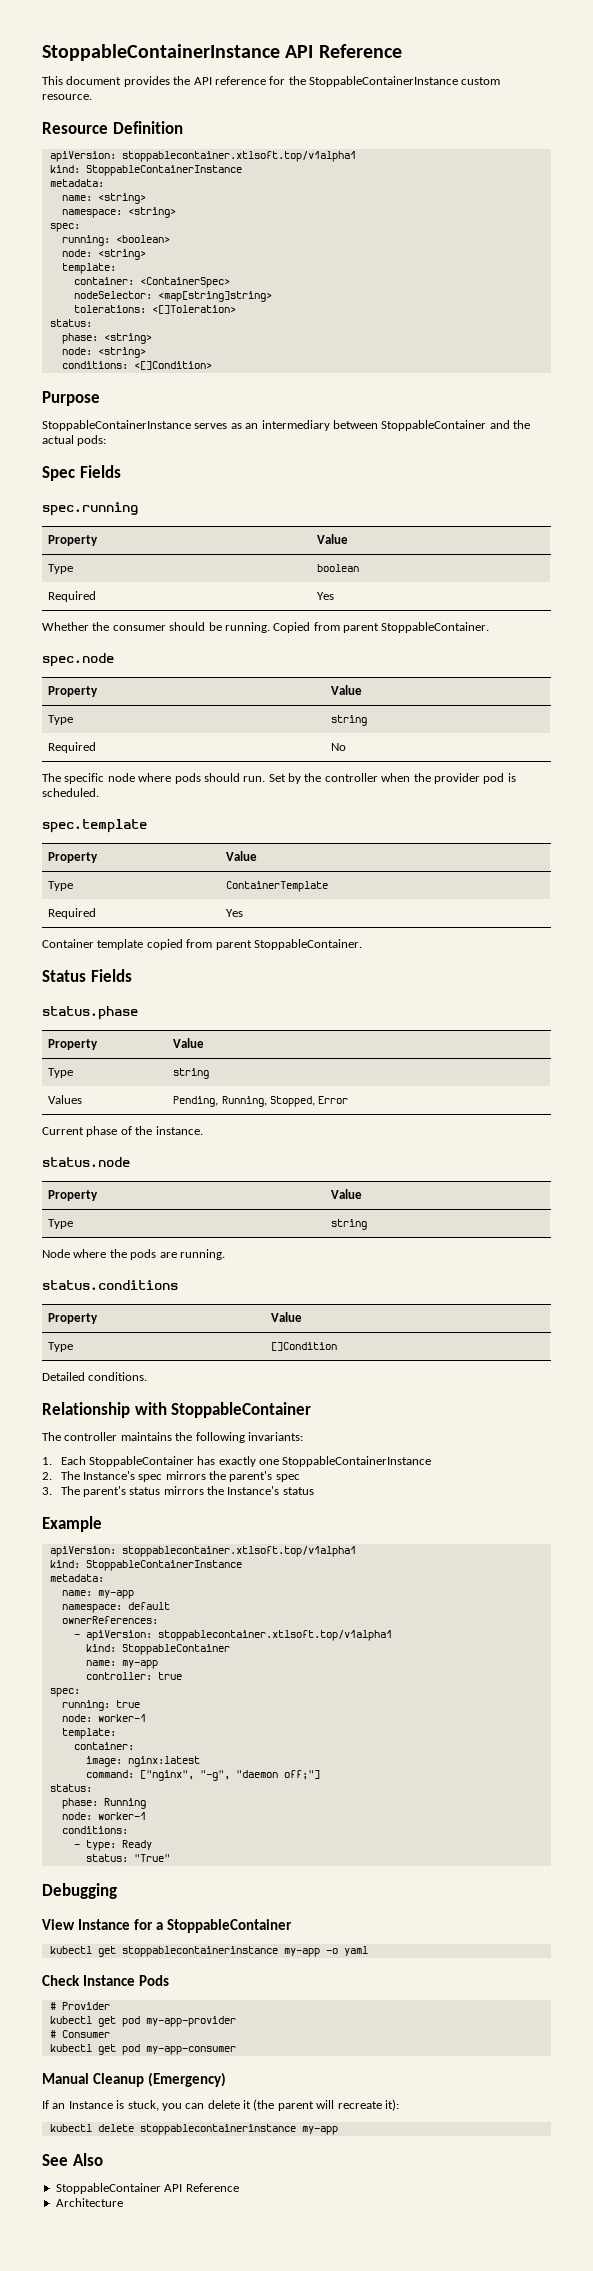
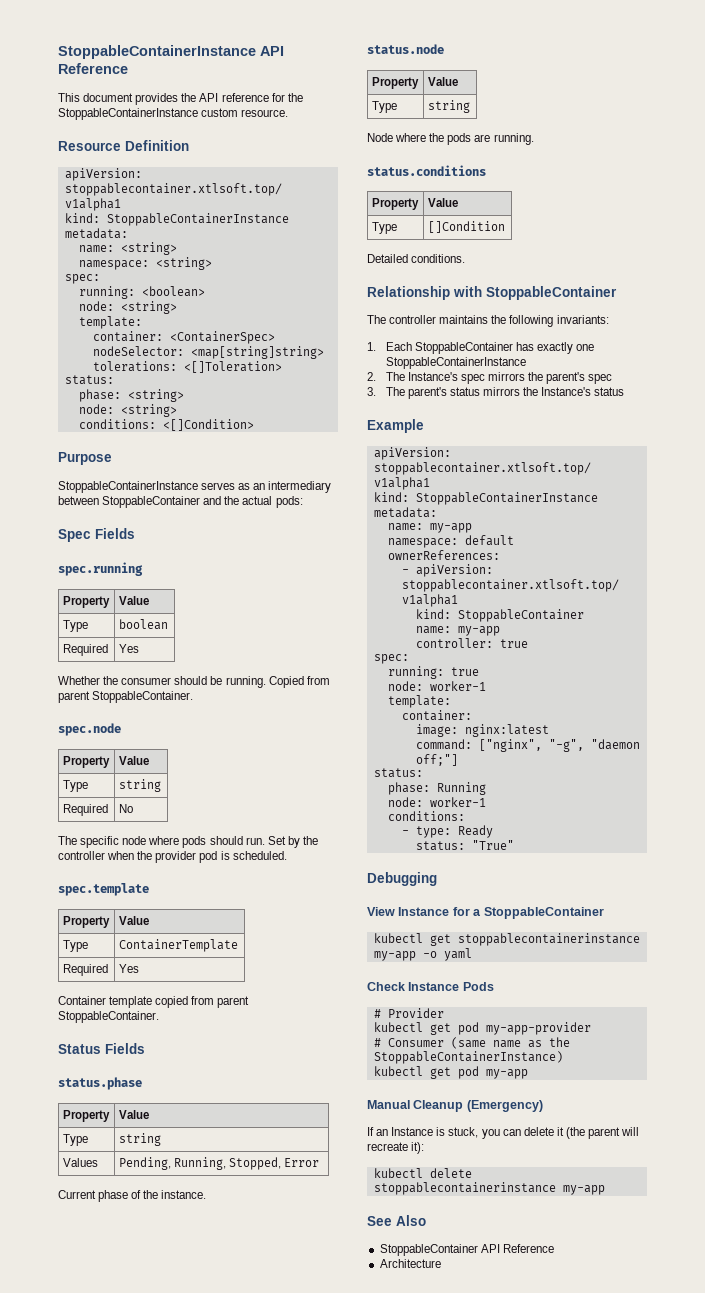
- # Consumer
- kubectl get pod my-app-consumer
+ # Consumer (same name as the StoppableContainerInstance)
+ kubectl get pod my-app

